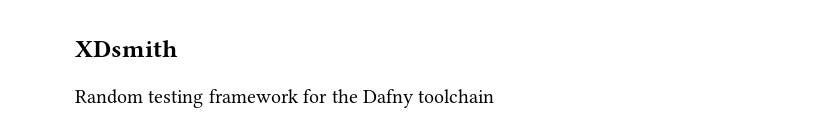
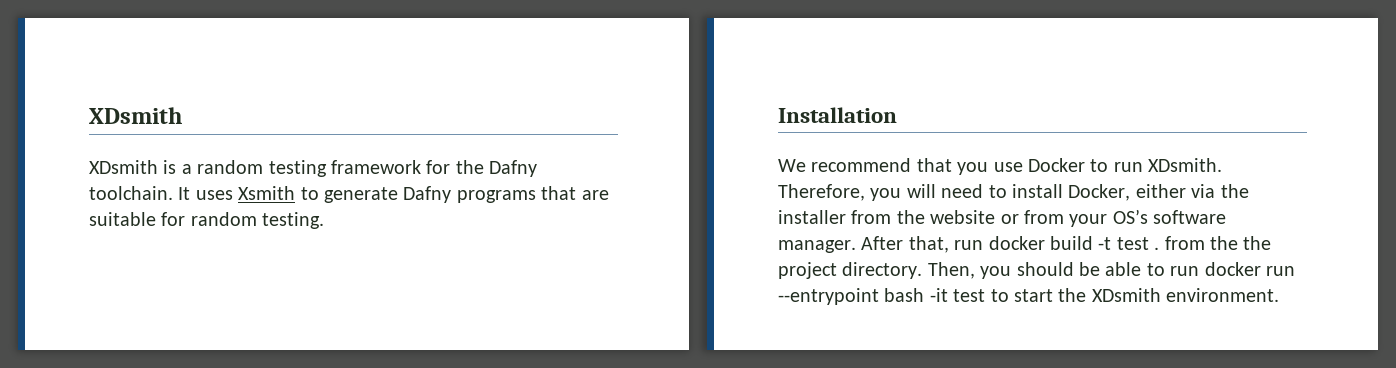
- Random testing framework for the Dafny toolchain
+ XDsmith is a random testing framework for the Dafny toolchain. It uses Xsmith to generate Dafny programs that are suitable for random testing.
+ Installation
+ We recommend that you use Docker to run XDsmith. Therefore, you will need to install Docker, either via the installer from the website or from your OS’s software manager. After that, run docker build -t test . from the the project directory. Then, you should be able to run docker run --entrypoint bash -it test to start the XDsmith environment.

